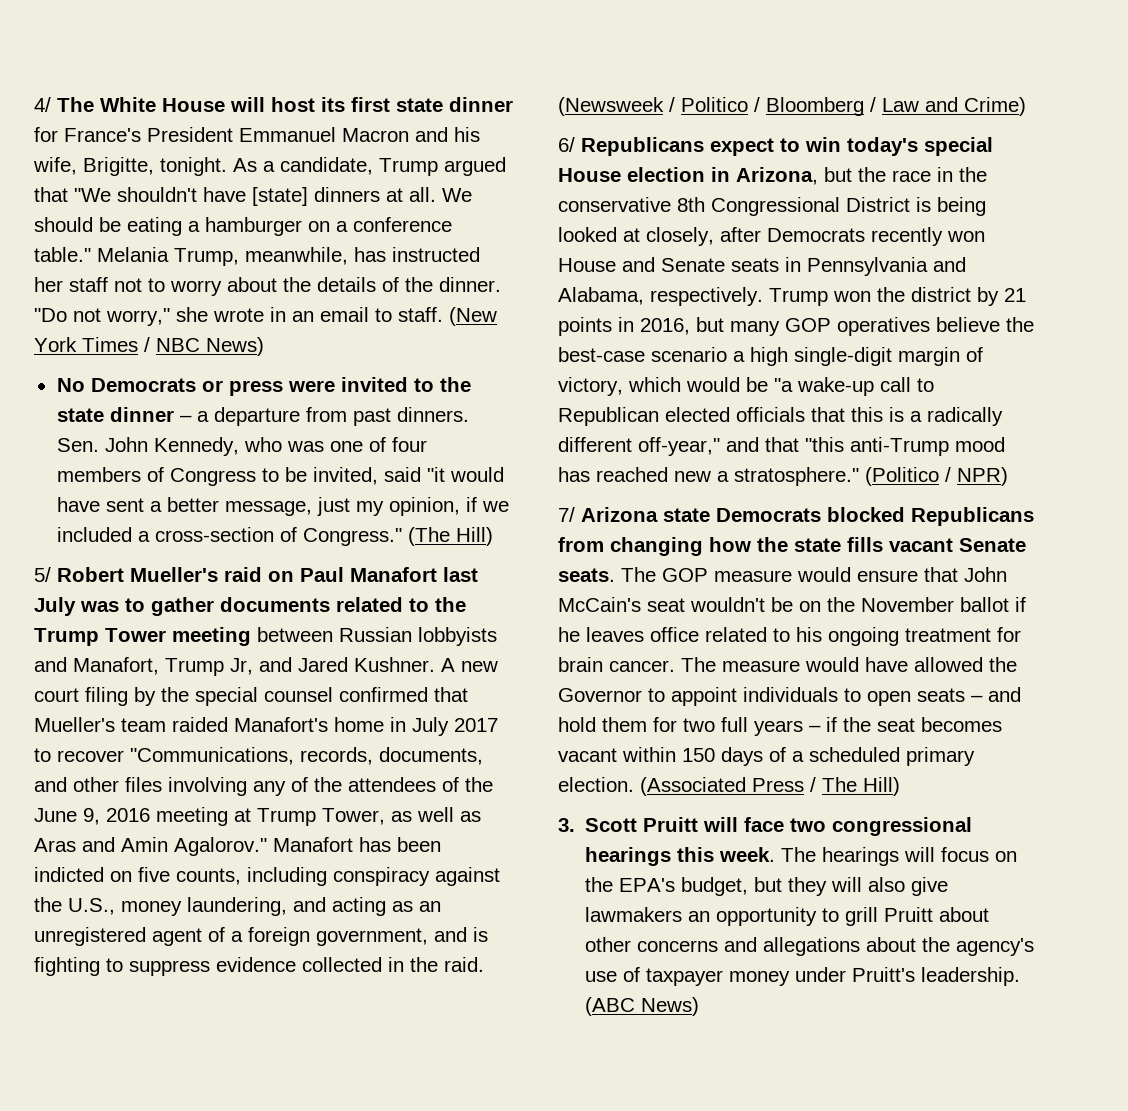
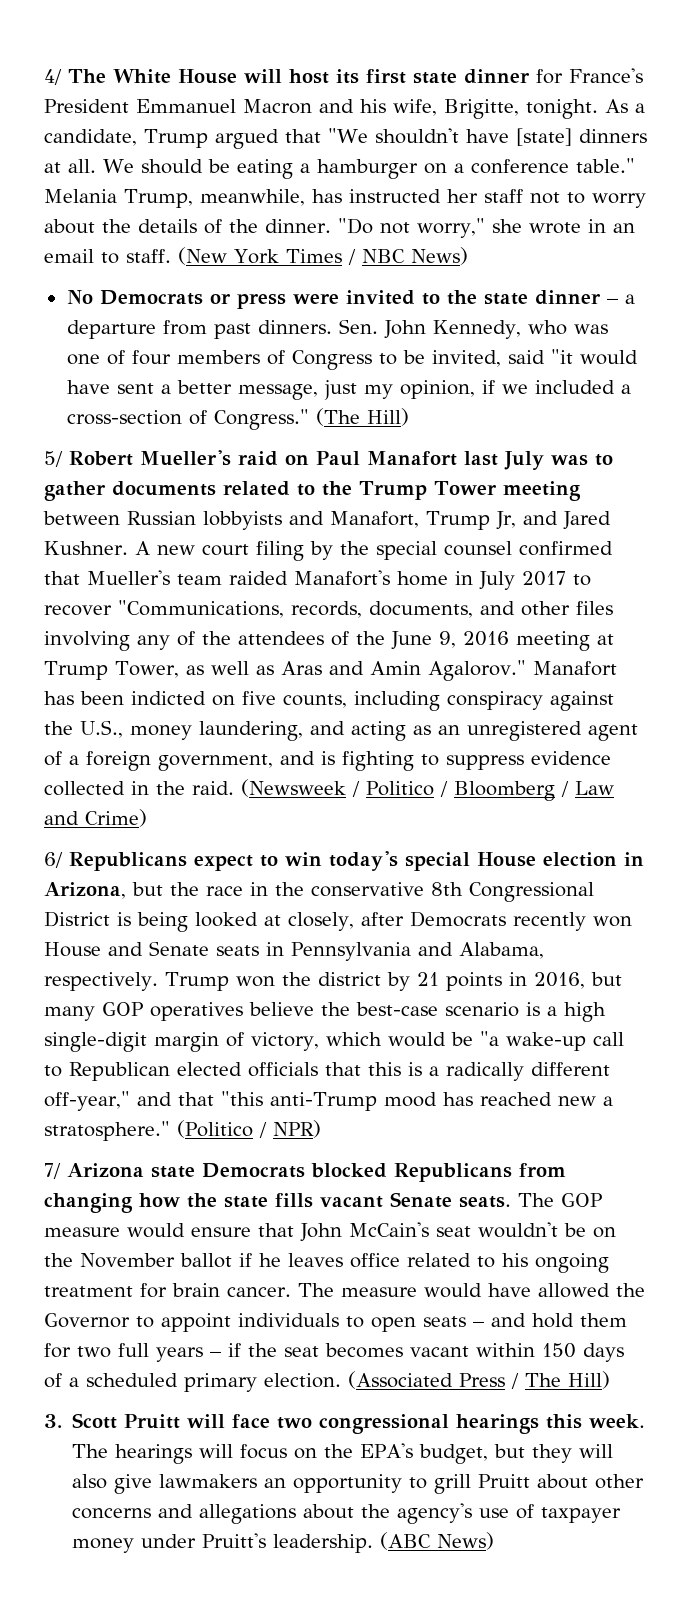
- Trump won the district by 21 points in 2016, but many GOP operatives believe the best-case scenario a high single-digit margin of victory, which would be "a wake-up call to Republican elected officials that this is a radically different off-year," and that "this anti-Trump mood has reached new a stratosphere."
+ Trump won the district by 21 points in 2016, but many GOP operatives believe the best-case scenario is a high single-digit margin of victory, which would be "a wake-up call to Republican elected officials that this is a radically different off-year," and that "this anti-Trump mood has reached new a stratosphere."

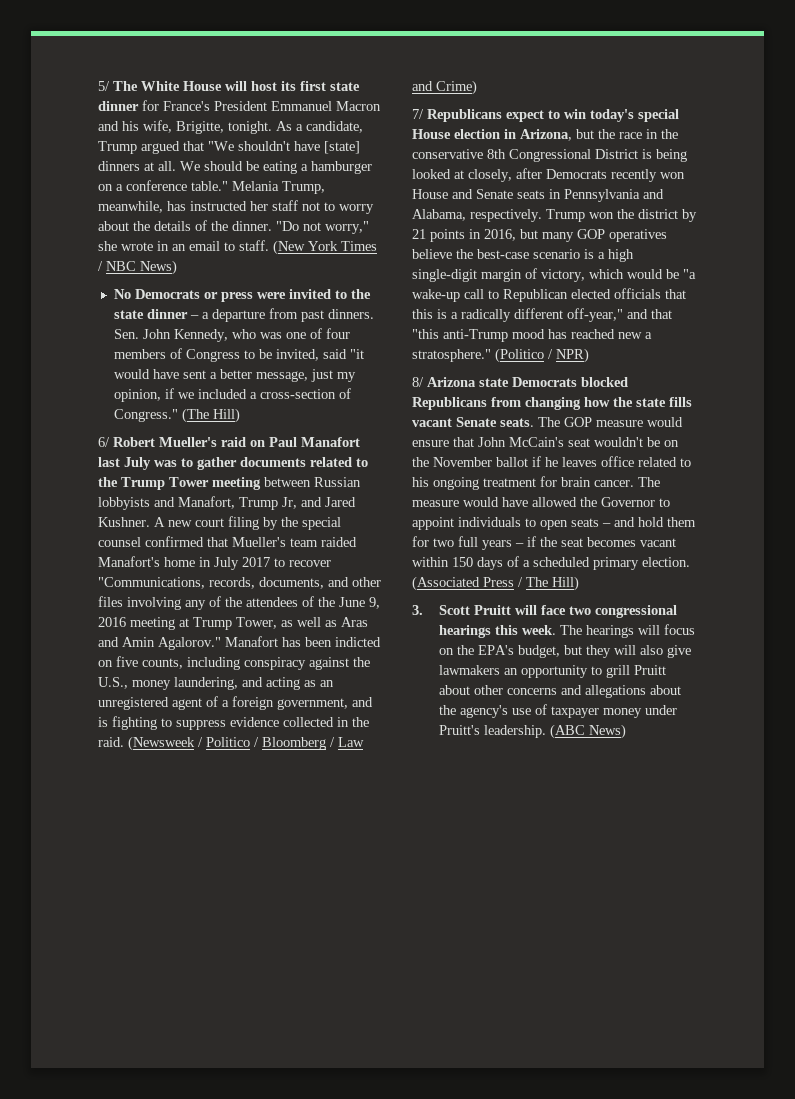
- 4/ The White House will host its first state dinner for France's President Emmanuel Macron and his wife, Brigitte, tonight.
+ 5/ The White House will host its first state dinner for France's President Emmanuel Macron and his wife, Brigitte, tonight.
- 5/ Robert Mueller's raid on Paul Manafort last July was to gather documents related to the Trump Tower meeting between Russian lobbyists and Manafort, Trump Jr, and Jared Kushner.
+ 6/ Robert Mueller's raid on Paul Manafort last July was to gather documents related to the Trump Tower meeting between Russian lobbyists and Manafort, Trump Jr, and Jared Kushner.
- 6/ Republicans expect to win today's special House election in Arizona, but the race in the conservative 8th Congressional District is being looked at closely, after Democrats recently won House and Senate seats in Pennsylvania and Alabama, respectively.
+ 7/ Republicans expect to win today's special House election in Arizona, but the race in the conservative 8th Congressional District is being looked at closely, after Democrats recently won House and Senate seats in Pennsylvania and Alabama, respectively.
- 7/ Arizona state Democrats blocked Republicans from changing how the state fills vacant Senate seats.
+ 8/ Arizona state Democrats blocked Republicans from changing how the state fills vacant Senate seats.

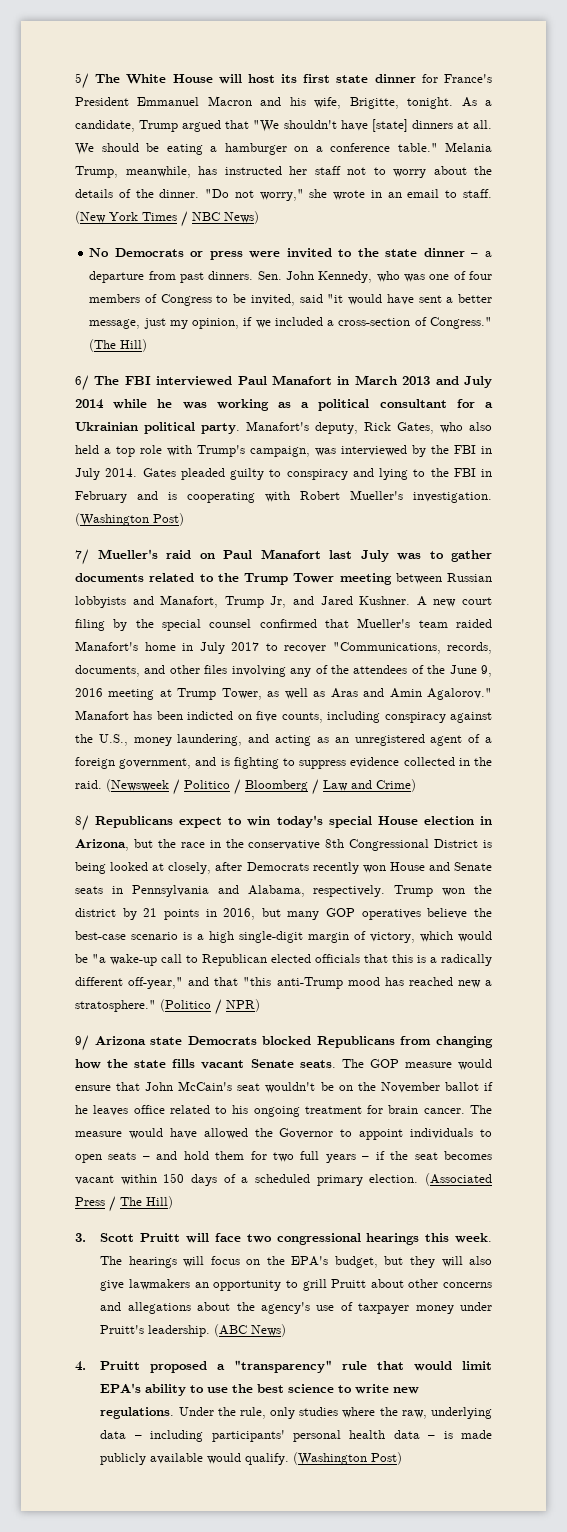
- 6/ Robert Mueller's raid on Paul Manafort last July was to gather documents related to the Trump Tower meeting between Russian lobbyists and Manafort, Trump Jr, and Jared Kushner.
+ 6/ The FBI interviewed Paul Manafort in March 2013 and July 2014 while he was working as a political consultant for a Ukrainian political party. Manafort's deputy, Rick Gates, who also held a top role with Trump's campaign, was interviewed by the FBI in July 2014. Gates pleaded guilty to conspiracy and lying to the FBI in February and is cooperating with Robert Mueller's investigation. (Washington Post)
+ 7/ Mueller's raid on Paul Manafort last July was to gather documents related to the Trump Tower meeting between Russian lobbyists and Manafort, Trump Jr, and Jared Kushner.
- 7/ Republicans expect to win today's special House election in Arizona, but the race in the conservative 8th Congressional District is being looked at closely, after Democrats recently won House and Senate seats in Pennsylvania and Alabama, respectively.
+ 8/ Republicans expect to win today's special House election in Arizona, but the race in the conservative 8th Congressional District is being looked at closely, after Democrats recently won House and Senate seats in Pennsylvania and Alabama, respectively.
- 8/ Arizona state Democrats blocked Republicans from changing how the state fills vacant Senate seats.
+ 9/ Arizona state Democrats blocked Republicans from changing how the state fills vacant Senate seats.
+ 4. Pruitt proposed a "transparency" rule that would limit EPA's ability to use the best science to write new regulations. Under the rule, only studies where the raw, underlying data – including participants' personal health data – is made publicly available would qualify. (Washington Post)

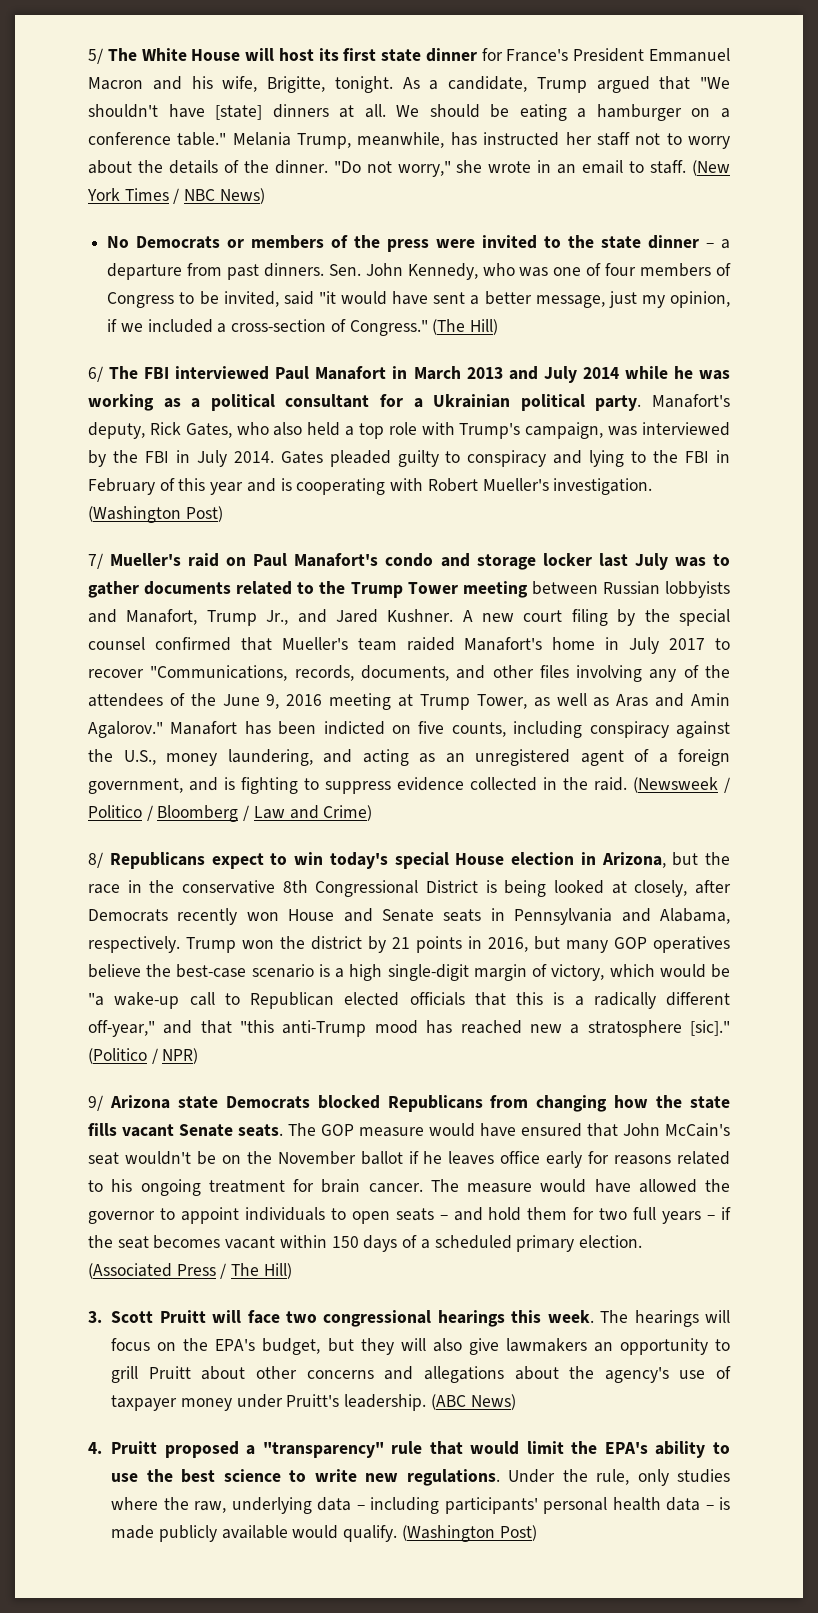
- No Democrats or press were invited to the state dinner – a departure from past dinners.
+ No Democrats or members of the press were invited to the state dinner – a departure from past dinners.
- Gates pleaded guilty to conspiracy and lying to the FBI in February and is cooperating with Robert Mueller's investigation.
+ Gates pleaded guilty to conspiracy and lying to the FBI in February of this year and is cooperating with Robert Mueller's investigation.
- 7/ Mueller's raid on Paul Manafort last July was to gather documents related to the Trump Tower meeting between Russian lobbyists and Manafort, Trump Jr, and Jared Kushner.
+ 7/ Mueller's raid on Paul Manafort's condo and storage locker last July was to gather documents related to the Trump Tower meeting between Russian lobbyists and Manafort, Trump Jr., and Jared Kushner.
- Trump won the district by 21 points in 2016, but many GOP operatives believe the best-case scenario is a high single-digit margin of victory, which would be "a wake-up call to Republican elected officials that this is a radically different off-year," and that "this anti-Trump mood has reached new a stratosphere."
+ Trump won the district by 21 points in 2016, but many GOP operatives believe the best-case scenario is a high single-digit margin of victory, which would be "a wake-up call to Republican elected officials that this is a radically different off-year," and that "this anti-Trump mood has reached new a stratosphere [sic]."
- The GOP measure would ensure that John McCain's seat wouldn't be on the November ballot if he leaves office related to his ongoing treatment for brain cancer.
+ The GOP measure would have ensured that John McCain's seat wouldn't be on the November ballot if he leaves office early for reasons related to his ongoing treatment for brain cancer.
- The measure would have allowed the Governor to appoint individuals to open seats – and hold them for two full years – if the seat becomes vacant within 150 days of a scheduled primary election.
+ The measure would have allowed the governor to appoint individuals to open seats – and hold them for two full years – if the seat becomes vacant within 150 days of a scheduled primary election.
- 4. Pruitt proposed a "transparency" rule that would limit EPA's ability to use the best science to write new regulations.
+ 4. Pruitt proposed a "transparency" rule that would limit the EPA's ability to use the best science to write new regulations.

